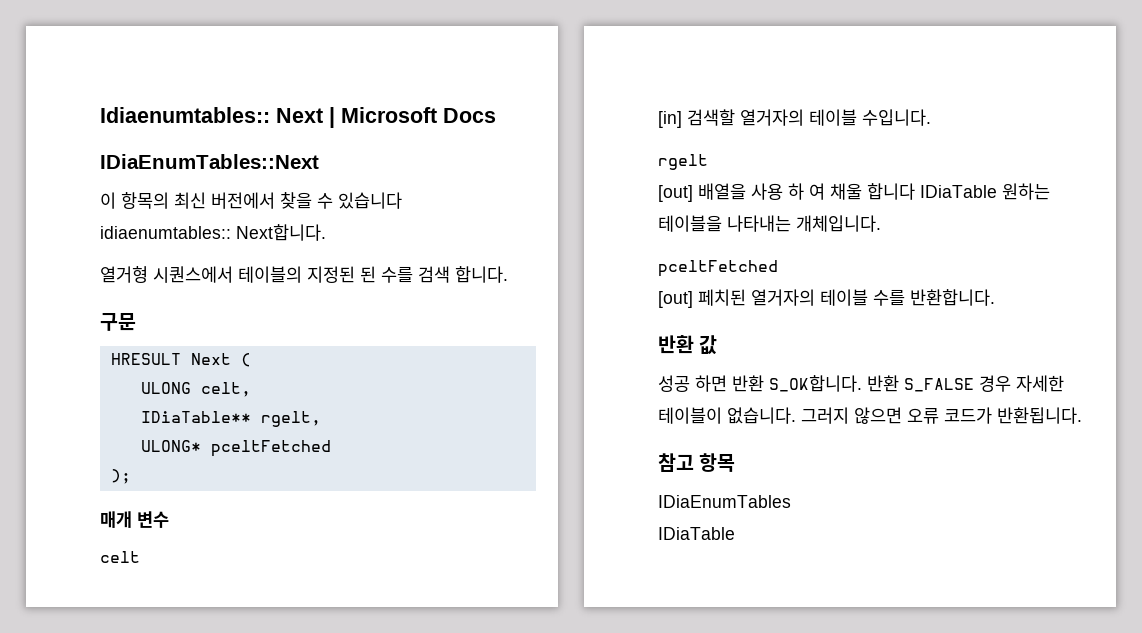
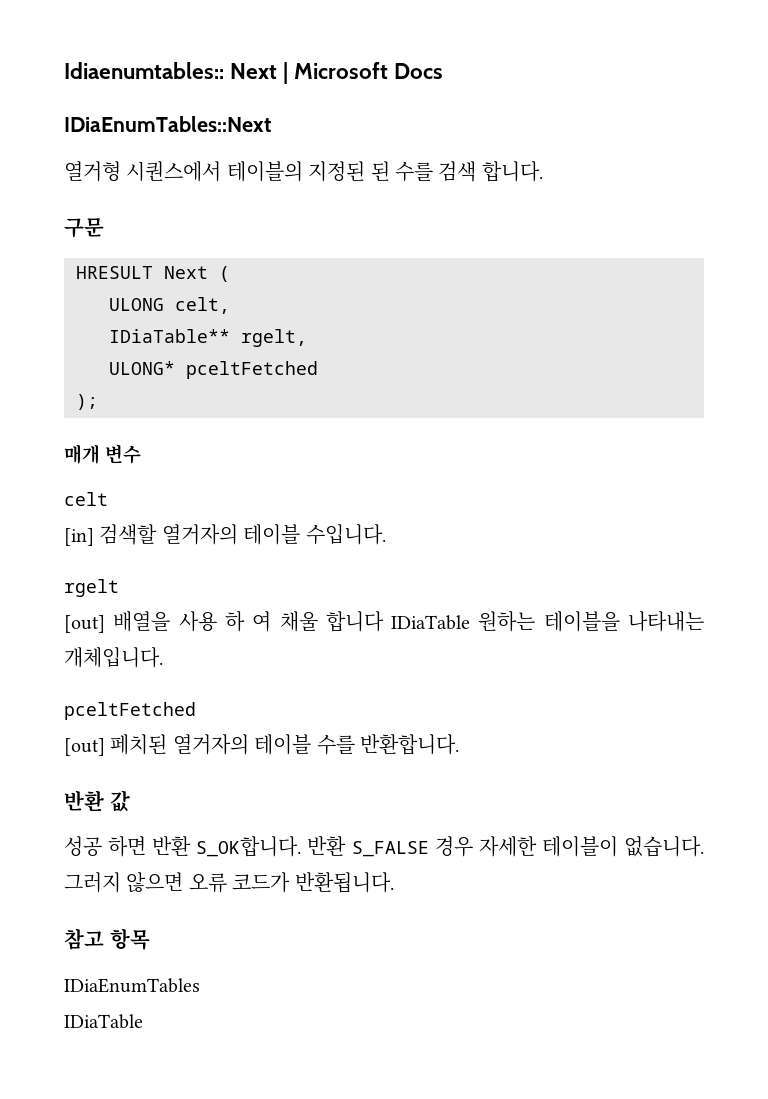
- 이 항목의 최신 버전에서 찾을 수 있습니다 idiaenumtables:: Next합니다.

